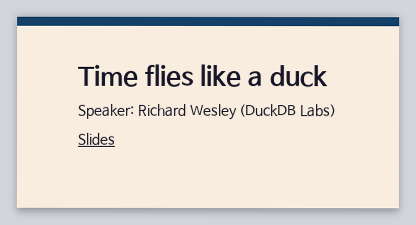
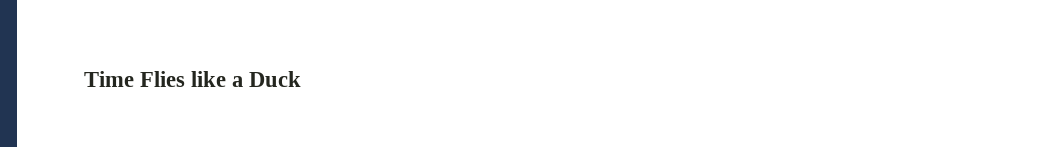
- Time flies like a duck
- Speaker: Richard Wesley (DuckDB Labs)
- Slides
+ Time Flies like a Duck

